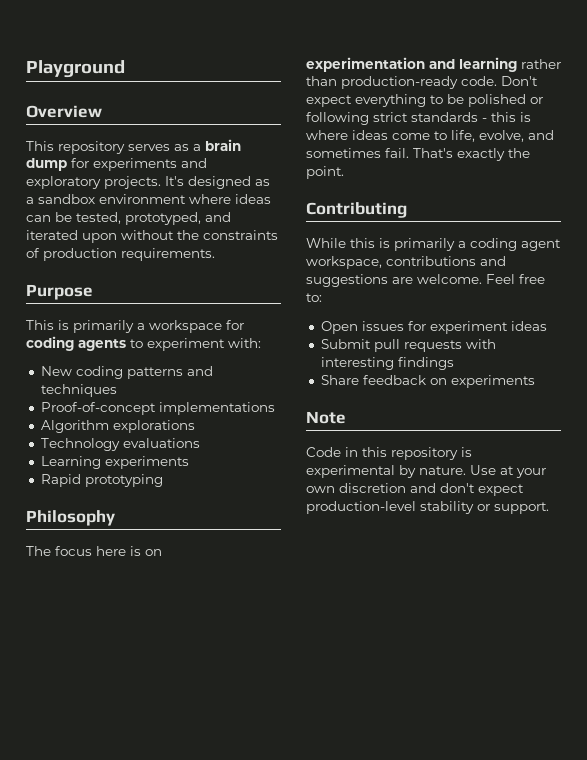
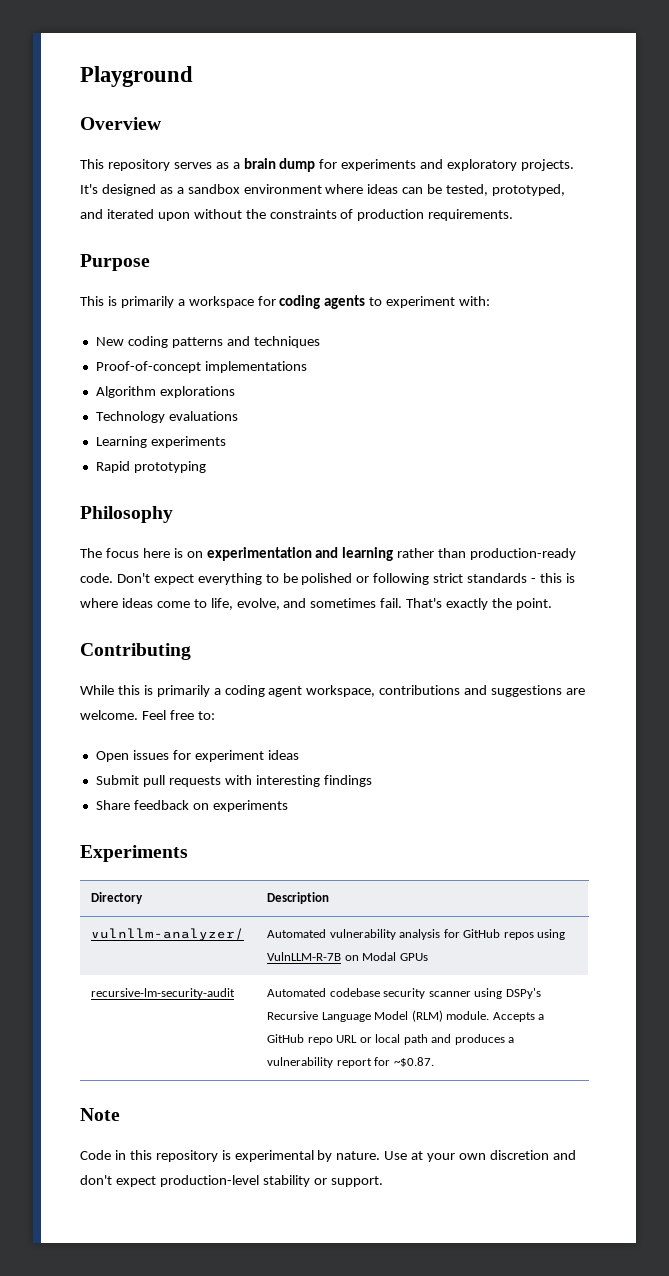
+ Experiments
+ Directory | Description
+ vulnllm-analyzer/ | Automated vulnerability analysis for GitHub repos using VulnLLM-R-7B on Modal GPUs
+ recursive-lm-security-audit | Automated codebase security scanner using DSPy's Recursive Language Model (RLM) module. Accepts a GitHub repo URL or local path and produces a vulnerability report for ~$0.87.

